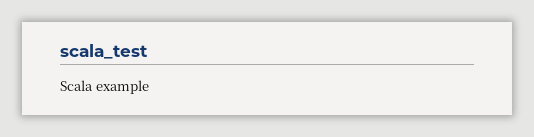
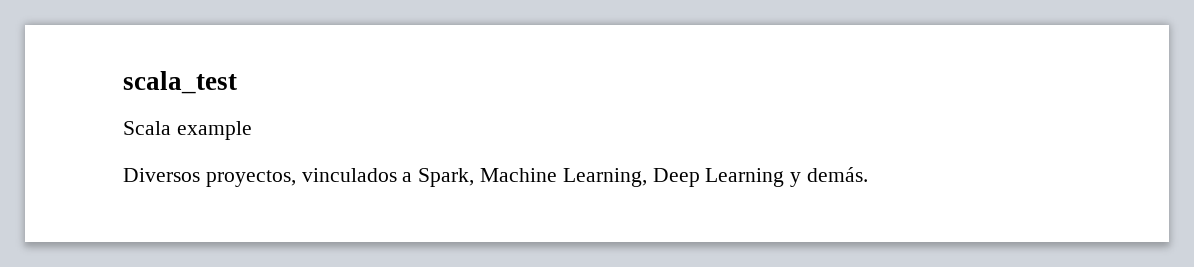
+ Diversos proyectos, vinculados a Spark, Machine Learning, Deep Learning y demás.

